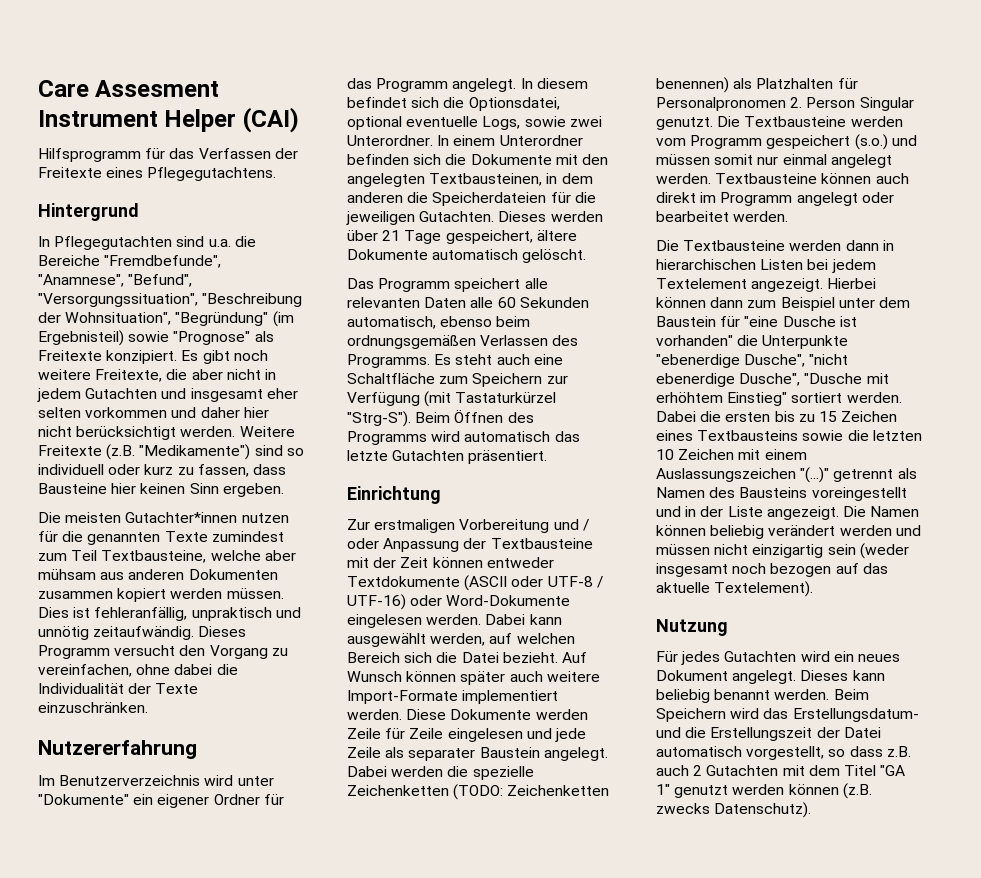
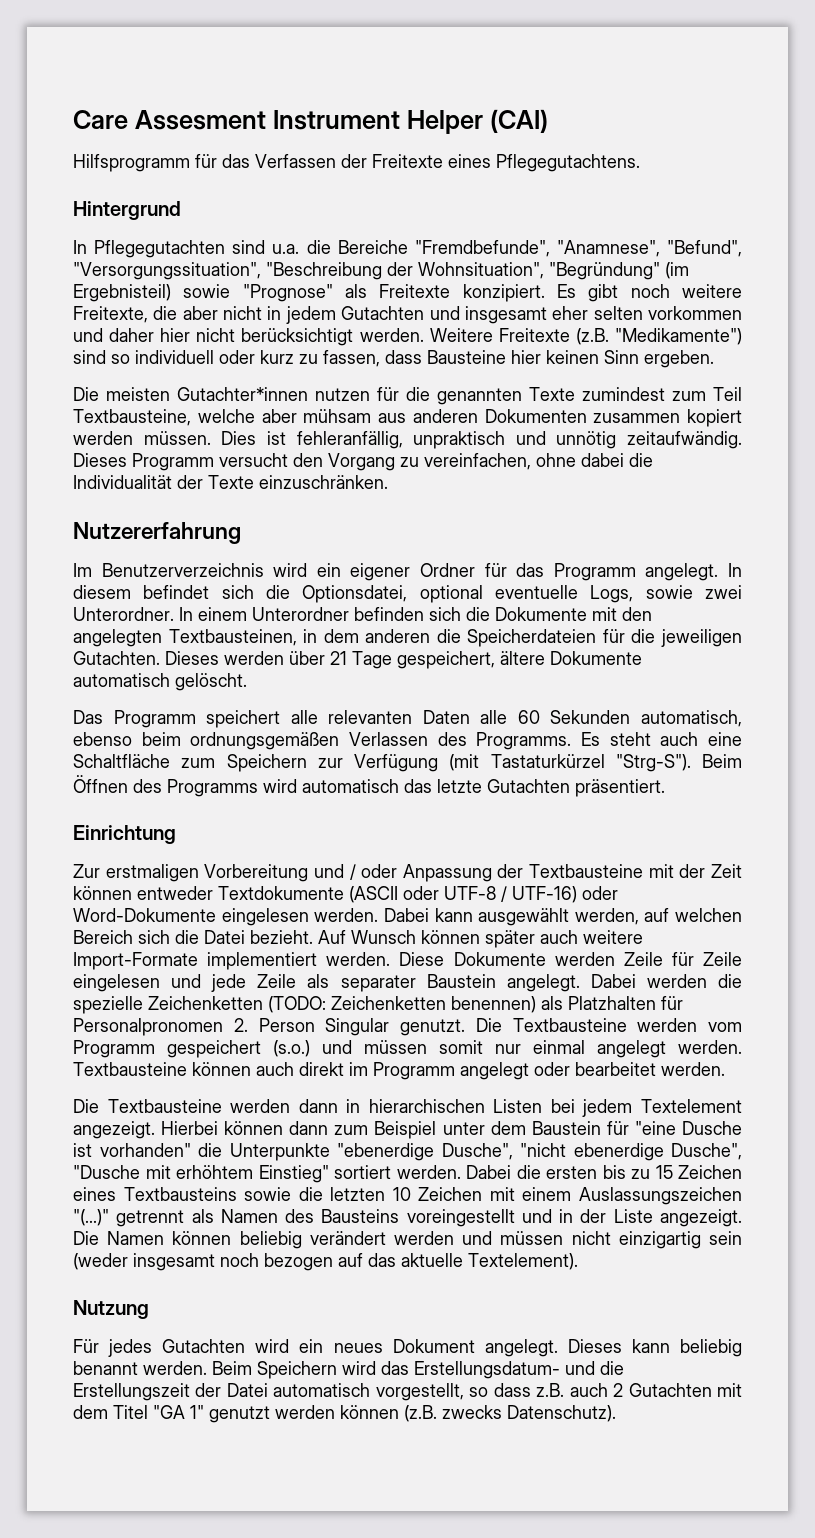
- Im Benutzerverzeichnis wird unter "Dokumente" ein eigener Ordner für das Programm angelegt.
+ Im Benutzerverzeichnis wird ein eigener Ordner für das Programm angelegt.

